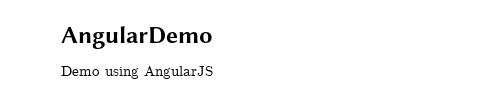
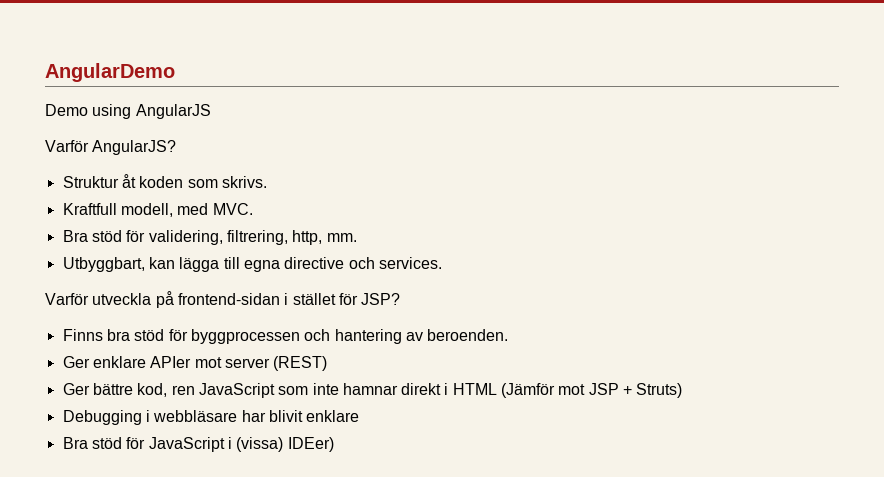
+ Varför AngularJS?
+ Struktur åt koden som skrivs.
+ Kraftfull modell, med MVC.
+ Bra stöd för validering, filtrering, http, mm.
+ Utbyggbart, kan lägga till egna directive och services.
+ Varför utveckla på frontend-sidan i stället för JSP?
+ Finns bra stöd för byggprocessen och hantering av beroenden.
+ Ger enklare APIer mot server (REST)
+ Ger bättre kod, ren JavaScript som inte hamnar direkt i HTML (Jämför mot JSP + Struts)
+ Debugging i webbläsare har blivit enklare
+ Bra stöd för JavaScript i (vissa) IDEer)

